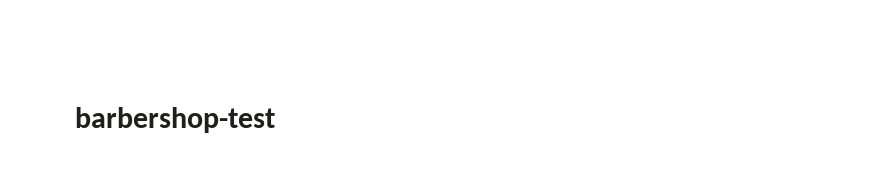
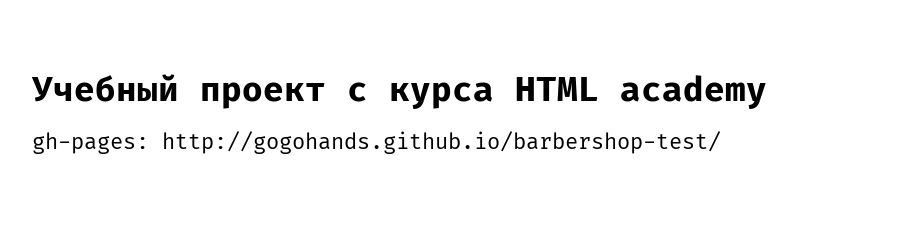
- barbershop-test
+ Учебный проект с курса HTML academy
+ gh-pages: http://gogohands.github.io/barbershop-test/

